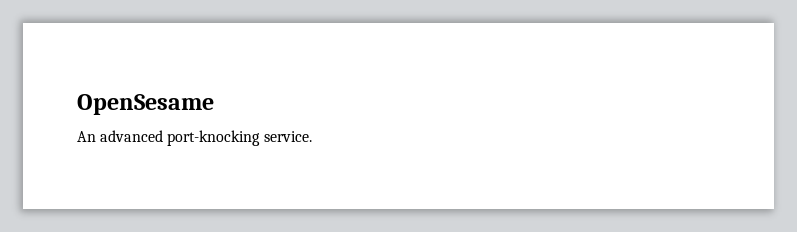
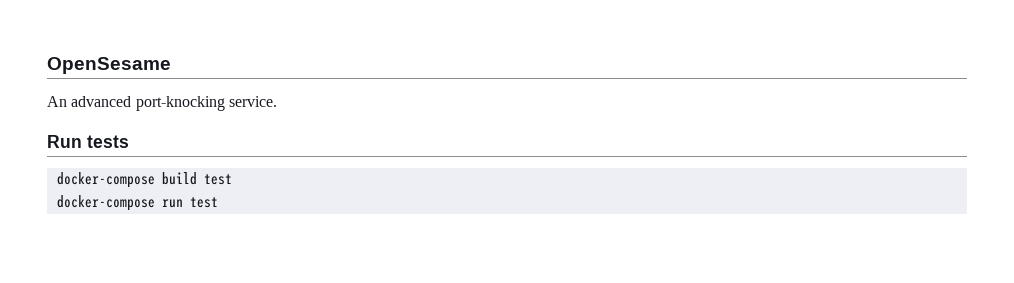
+ Run tests
+ docker-compose build test
+ docker-compose run test

